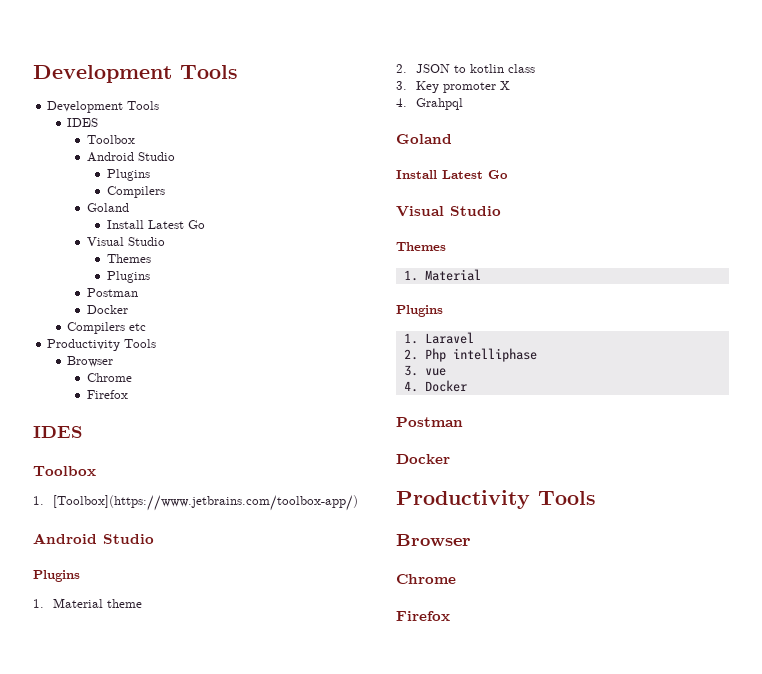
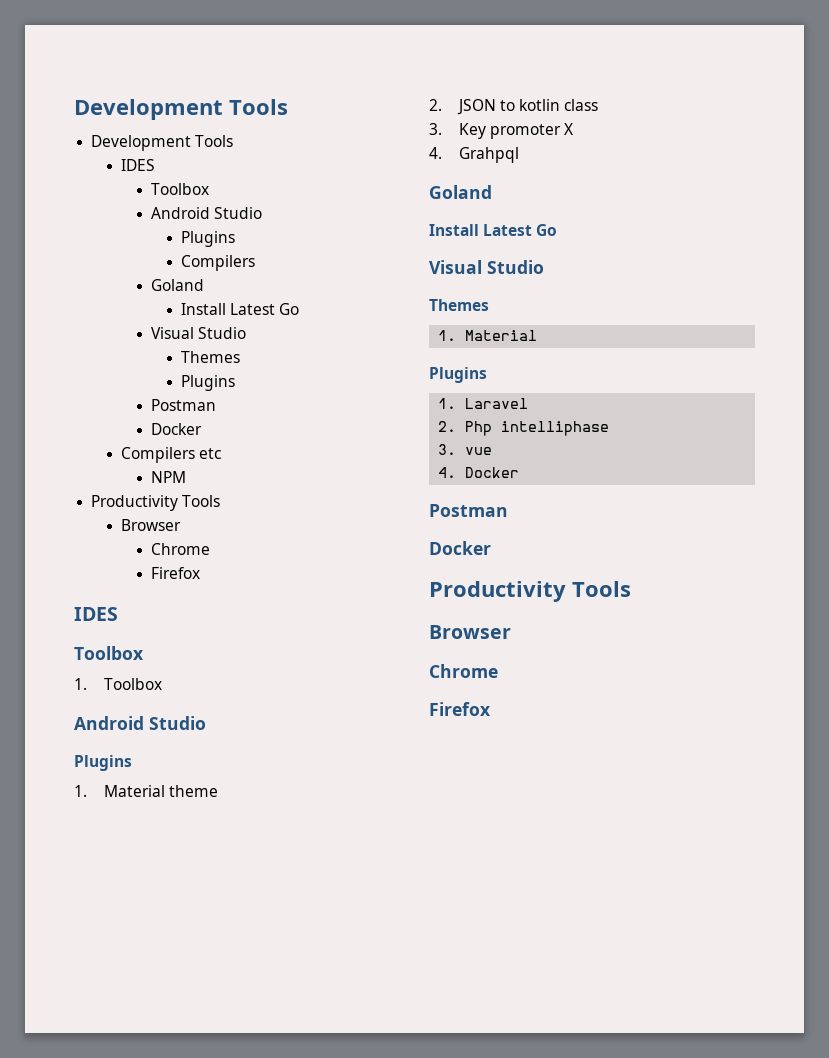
+ NPM
- 1. [Toolbox](https://www.jetbrains.com/toolbox-app/)
+ 1. Toolbox

